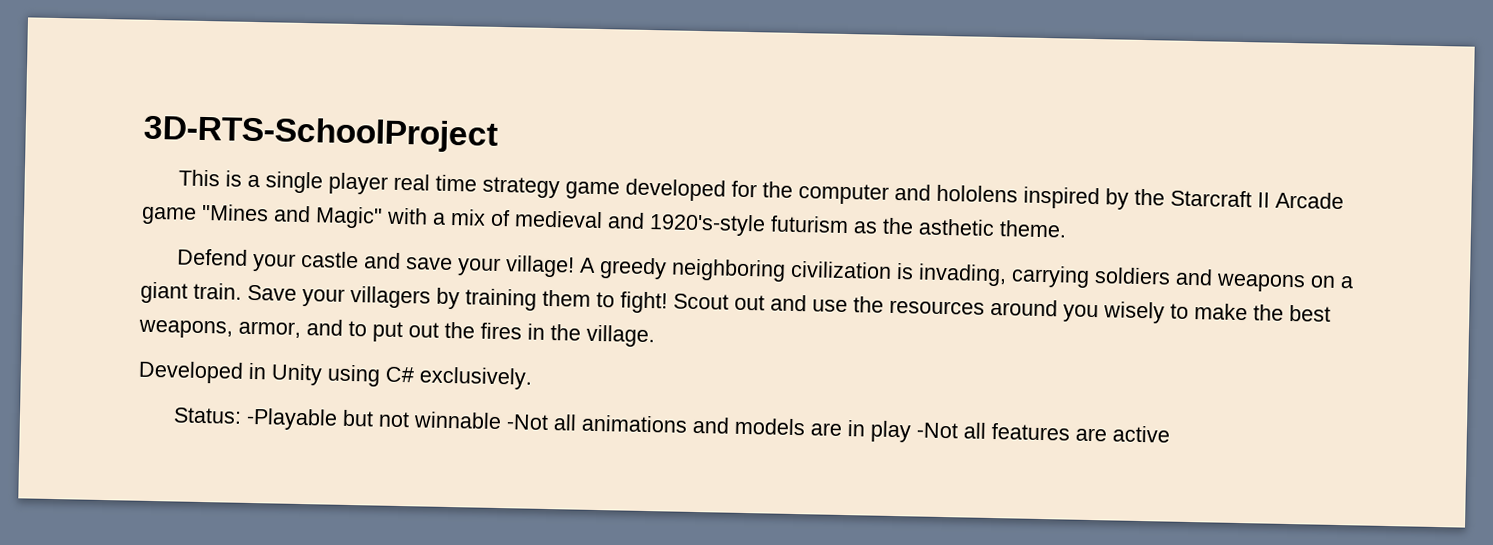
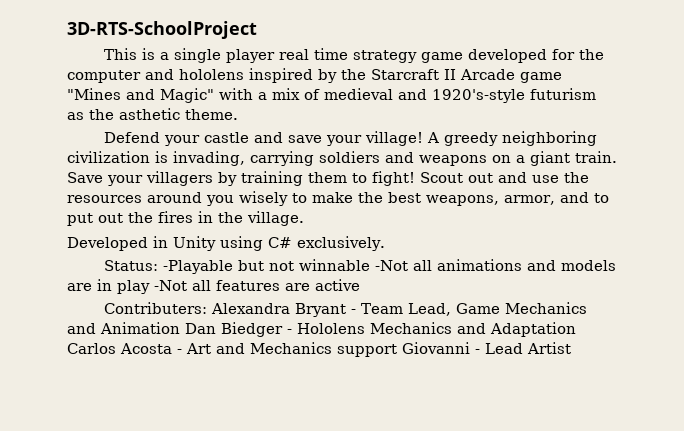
+ Contributers: Alexandra Bryant - Team Lead, Game Mechanics and Animation Dan Biedger - Hololens Mechanics and Adaptation Carlos Acosta - Art and Mechanics support Giovanni - Lead Artist

